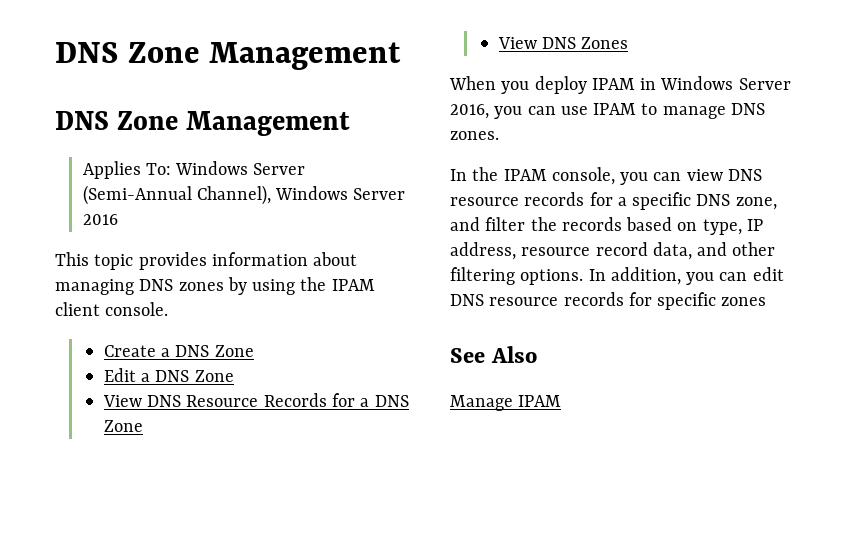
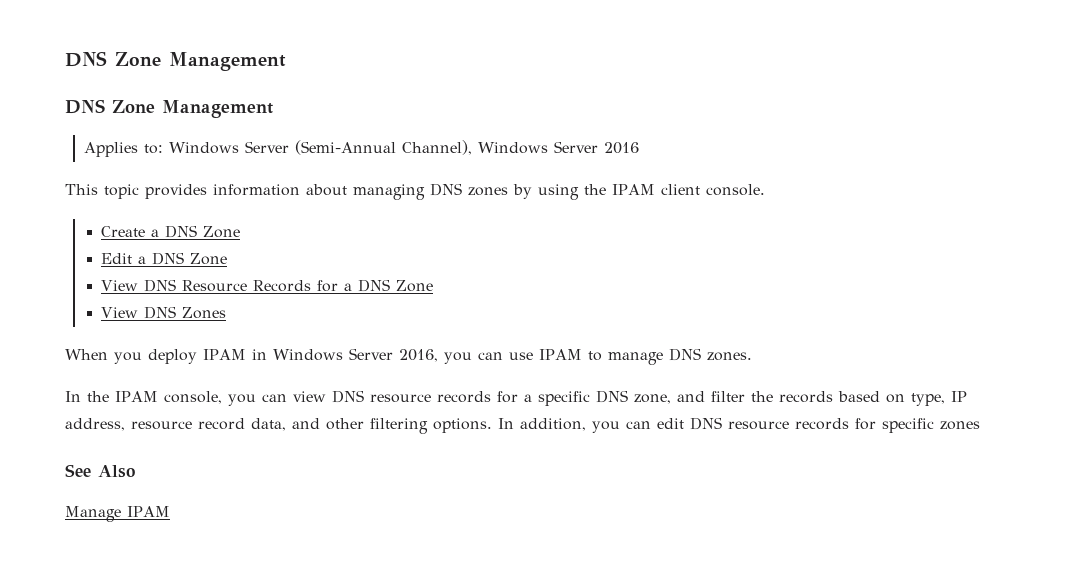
- Applies To: Windows Server (Semi-Annual Channel), Windows Server 2016
+ Applies to: Windows Server (Semi-Annual Channel), Windows Server 2016

